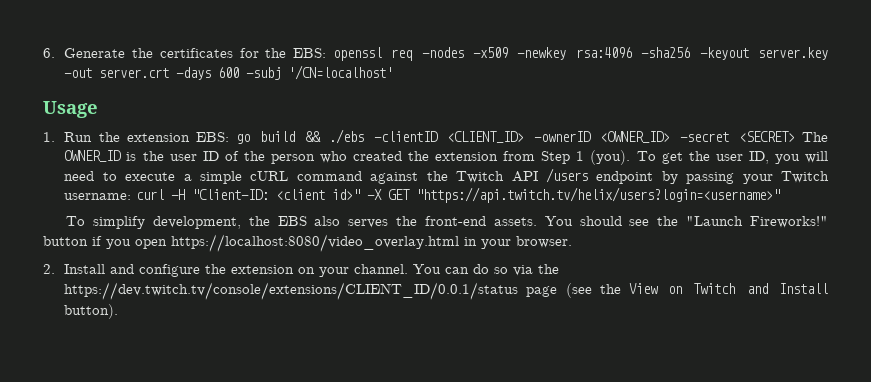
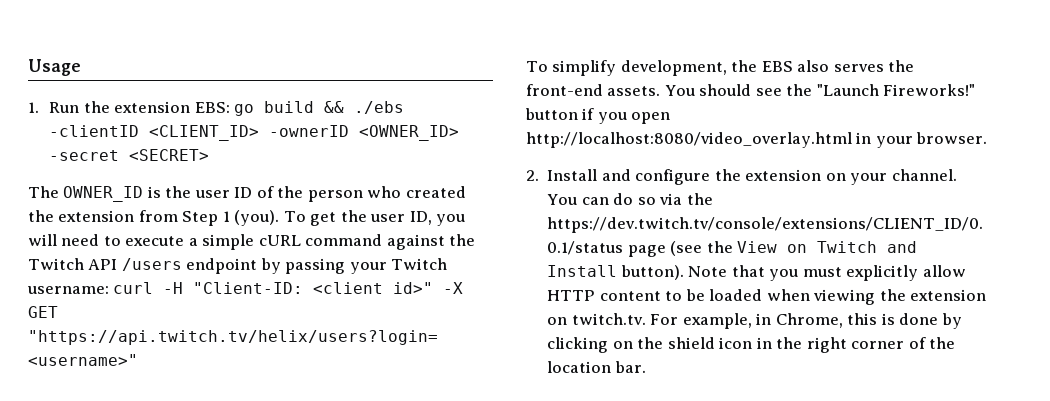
- 6. Generate the certificates for the EBS: openssl req -nodes -x509 -newkey rsa:4096 -sha256 -keyout server.key -out server.crt -days 600 -subj '/CN=localhost'
- 1. Run the extension EBS: go build && ./ebs -clientID <CLIENT_ID> -ownerID <OWNER_ID> -secret <SECRET> The OWNER_ID is the user ID of the person who created the extension from Step 1 (you).
+ 1. Run the extension EBS: go build && ./ebs -clientID <CLIENT_ID> -ownerID <OWNER_ID> -secret <SECRET>
+ The OWNER_ID is the user ID of the person who created the extension from Step 1 (you).
- You should see the "Launch Fireworks!" button if you open https://localhost:8080/video_overlay.html in your browser.
+ You should see the "Launch Fireworks!" button if you open http://localhost:8080/video_overlay.html in your browser.
+ Note that you must explicitly allow HTTP content to be loaded when viewing the extension on twitch.tv. For example, in Chrome, this is done by clicking on the shield icon in the right corner of the location bar.

